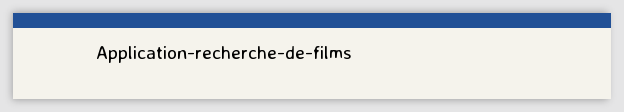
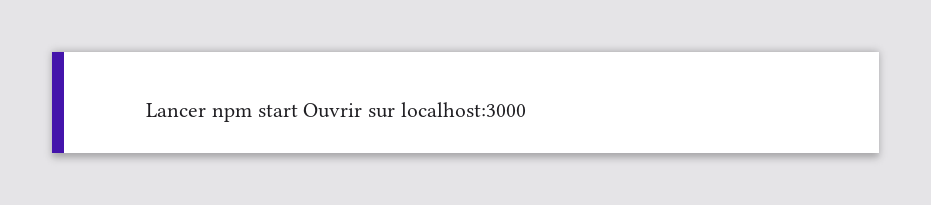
- Application-recherche-de-films
+ Lancer npm start Ouvrir sur localhost:3000

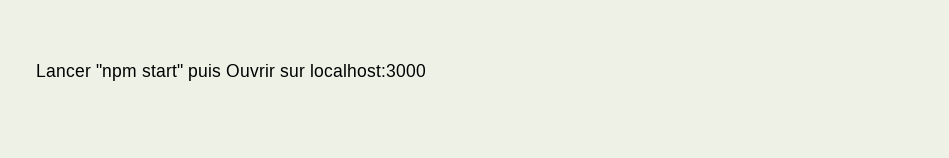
- Lancer npm start Ouvrir sur localhost:3000
+ Lancer "npm start" puis Ouvrir sur localhost:3000

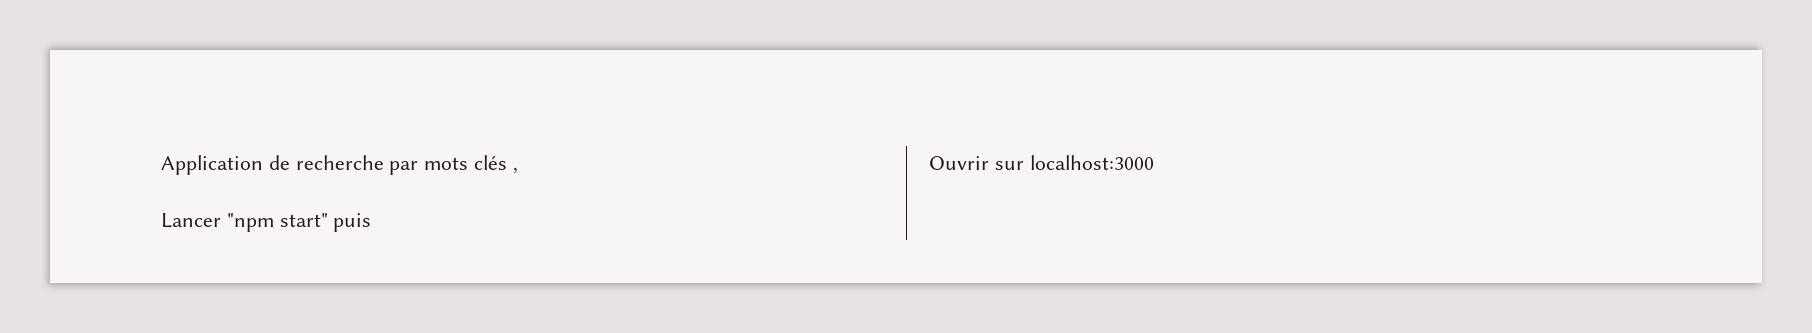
+ Application de recherche par mots clés ,
- Lancer "npm start" puis Ouvrir sur localhost:3000
+ Lancer "npm start" puis
+ Ouvrir sur localhost:3000

